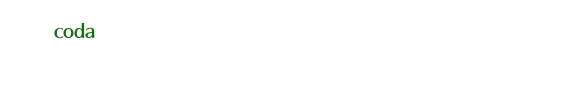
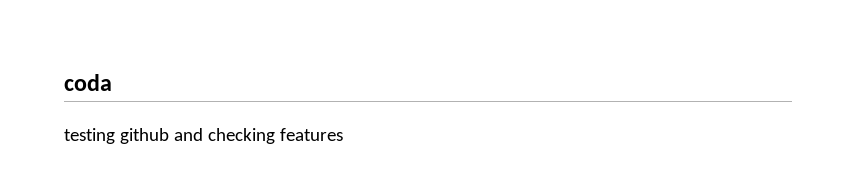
+ testing github and checking features

